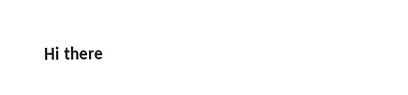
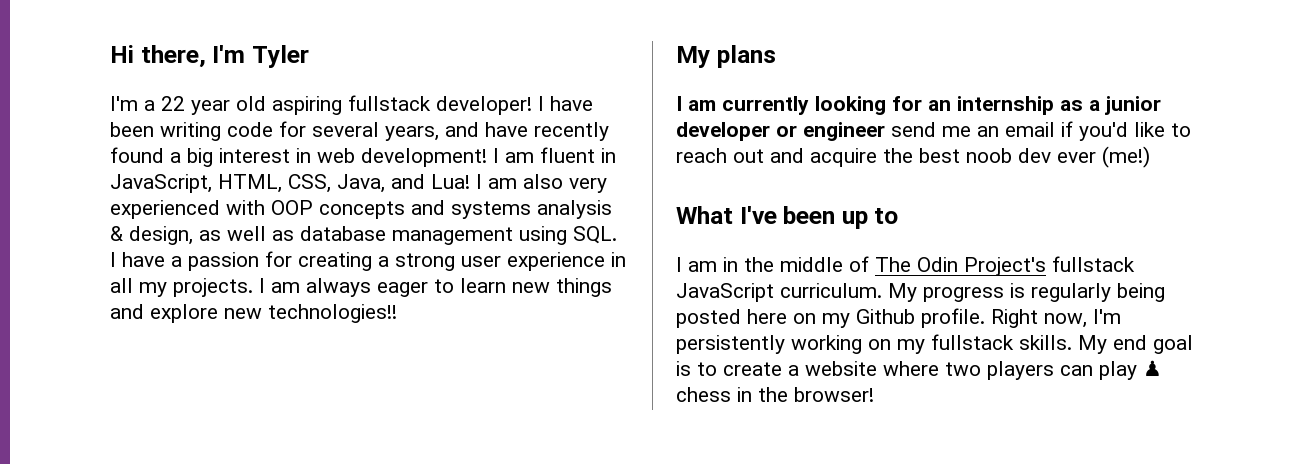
- Hi there
+ Hi there, I'm Tyler
+ I'm a 22 year old aspiring fullstack developer! I have been writing code for several years, and have recently found a big interest in web development! I am fluent in JavaScript, HTML, CSS, Java, and Lua! I am also very experienced with OOP concepts and systems analysis & design, as well as database management using SQL. I have a passion for creating a strong user experience in all my projects. I am always eager to learn new things and explore new technologies!!
+ My plans
+ I am currently looking for an internship as a junior developer or engineer send me an email if you'd like to reach out and acquire the best noob dev ever (me!)
+ What I've been up to
+ I am in the middle of The Odin Project's fullstack JavaScript curriculum. My progress is regularly being posted here on my Github profile. Right now, I'm persistently working on my fullstack skills. My end goal is to create a website where two players can play ♟ chess in the browser!

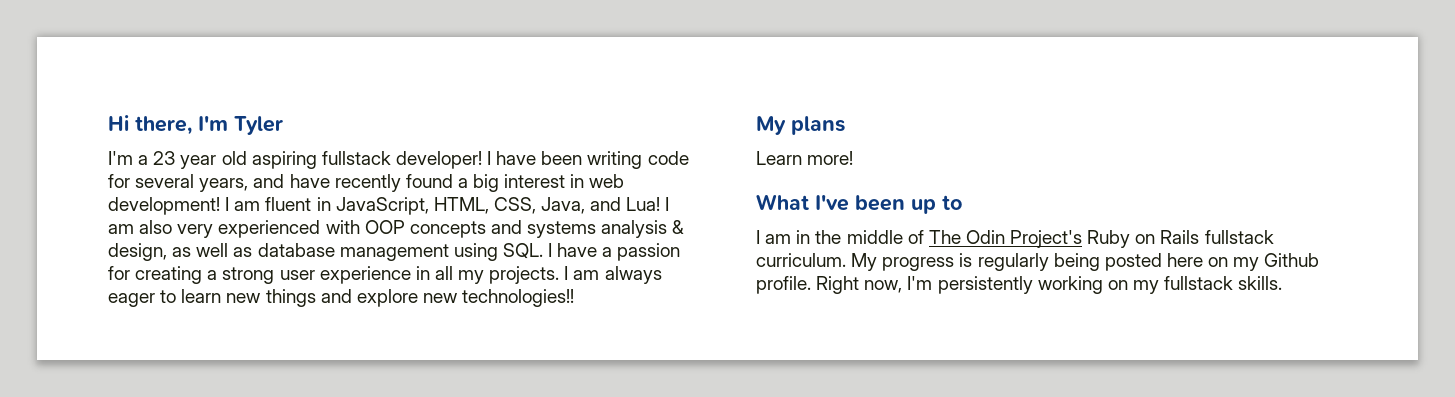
- I'm a 22 year old aspiring fullstack developer!
+ I'm a 23 year old aspiring fullstack developer!
- I am currently looking for an internship as a junior developer or engineer send me an email if you'd like to reach out and acquire the best noob dev ever (me!)
+ Learn more!
- I am in the middle of The Odin Project's fullstack JavaScript curriculum.
+ I am in the middle of The Odin Project's Ruby on Rails fullstack curriculum.
- My end goal is to create a website where two players can play ♟ chess in the browser!

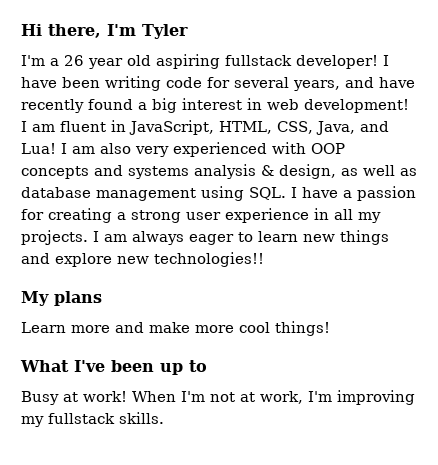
- I'm a 23 year old aspiring fullstack developer!
+ I'm a 26 year old aspiring fullstack developer!
- Learn more!
+ Learn more and make more cool things!
- I am in the middle of The Odin Project's Ruby on Rails fullstack curriculum. My progress is regularly being posted here on my Github profile. Right now, I'm persistently working on my fullstack skills.
+ Busy at work! When I'm not at work, I'm improving my fullstack skills.

